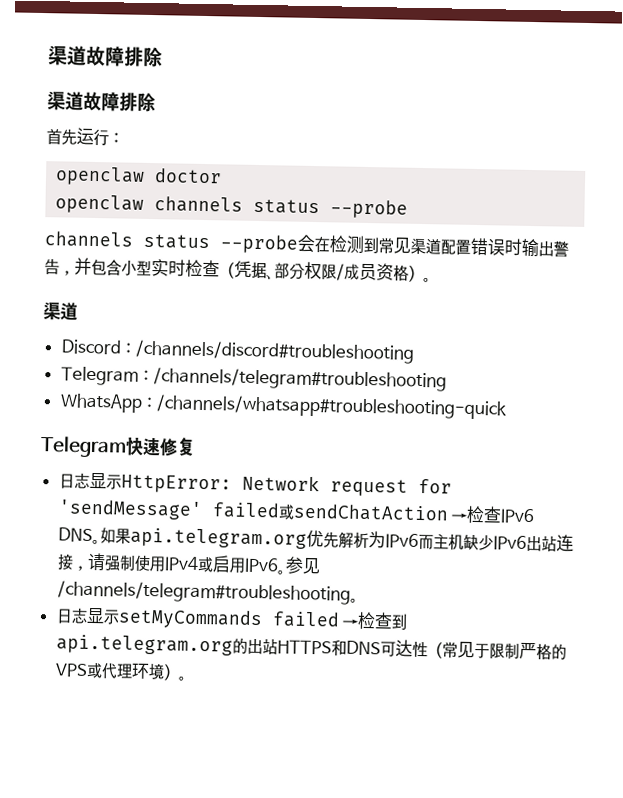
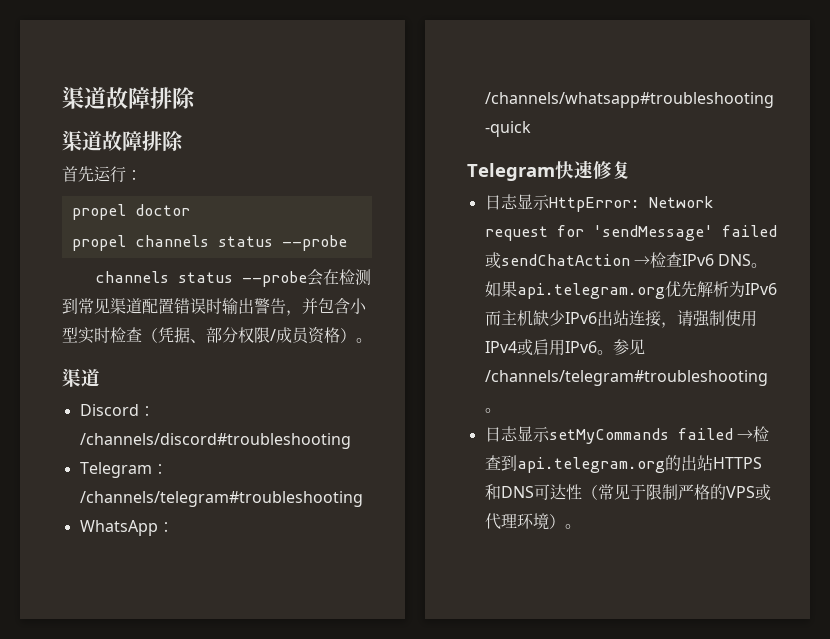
- openclaw doctor
+ propel doctor
- openclaw channels status --probe
+ propel channels status --probe

